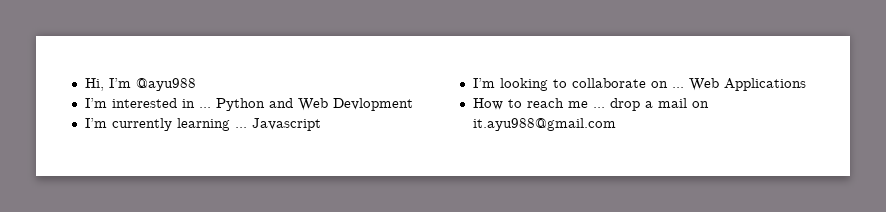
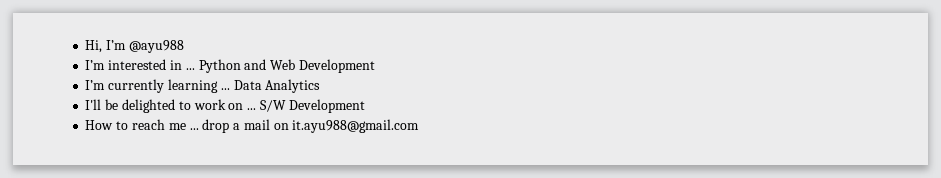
- Python and Web Devlopment
+ Python and Web Development
- Javascript
- I’m looking to collaborate on ... Web Applications
+ Data Analytics
+ I'll be delighted to work on ... S/W Development

